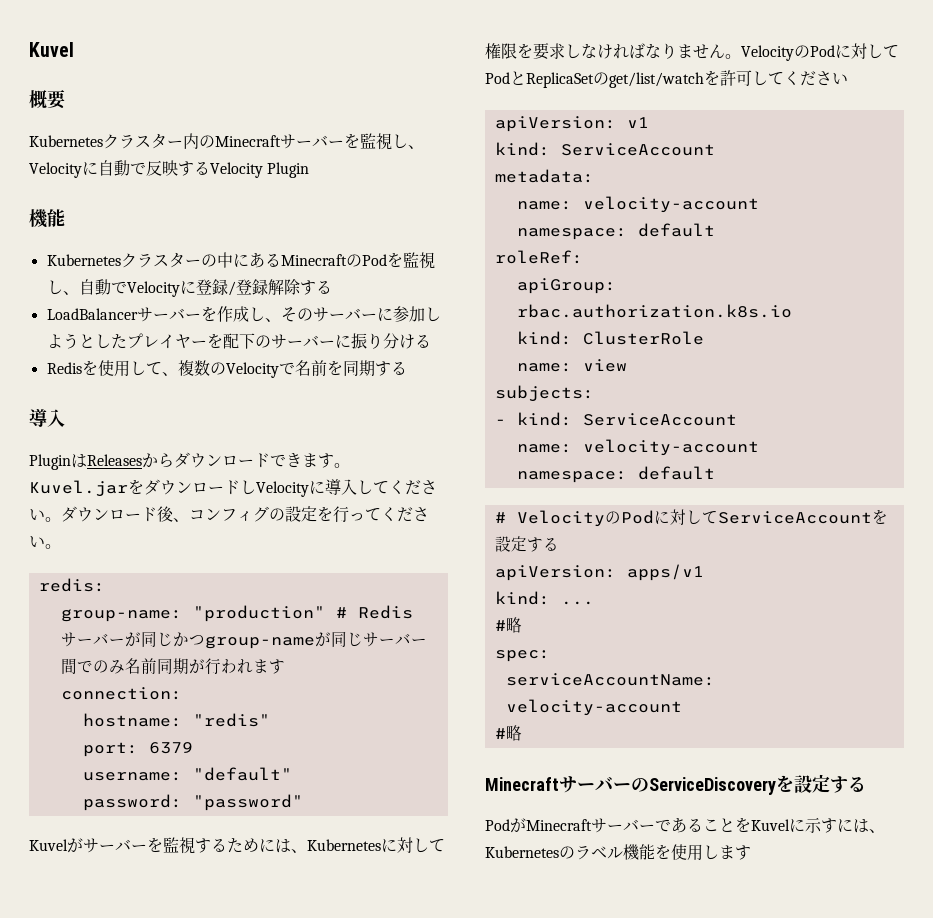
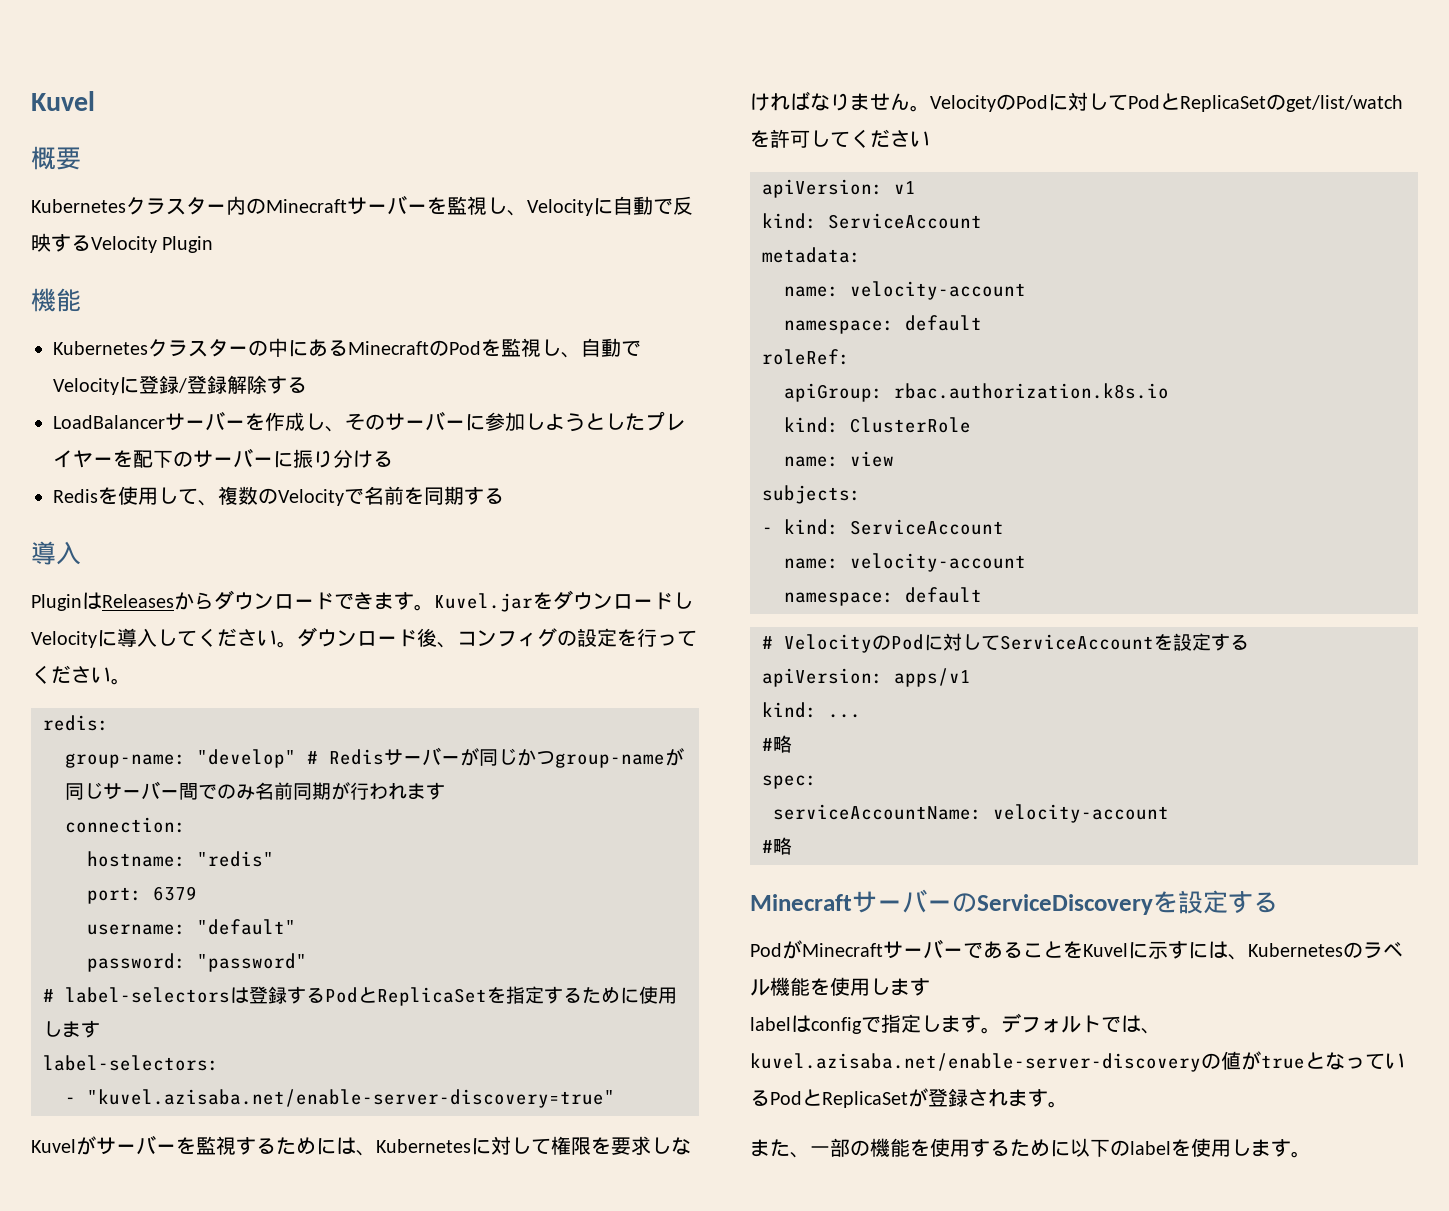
- group-name: "production" # Redisサーバーが同じかつgroup-nameが同じサーバー間でのみ名前同期が行われます
+ group-name: "develop" # Redisサーバーが同じかつgroup-nameが同じサーバー間でのみ名前同期が行われます
+ # label-selectorsは登録するPodとReplicaSetを指定するために使用します
+ label-selectors:
+ - "kuvel.azisaba.net/enable-server-discovery=true"
+ labelはconfigで指定します。デフォルトでは、kuvel.azisaba.net/enable-server-discoveryの値がtrueとなっているPodとReplicaSetが登録されます。
+ また、一部の機能を使用するために以下のlabelを使用します。

